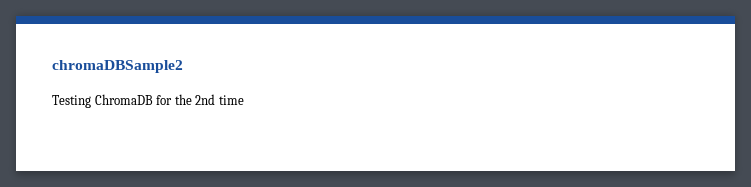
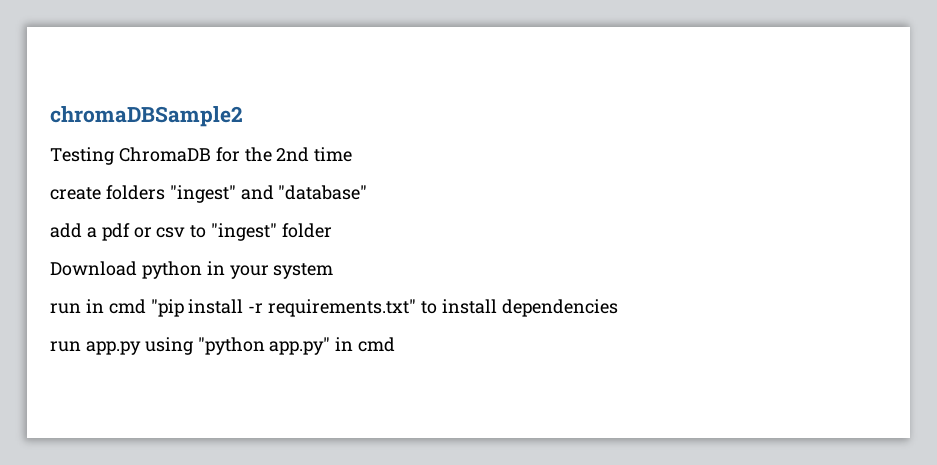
+ create folders "ingest" and "database"
+ add a pdf or csv to "ingest" folder
+ Download python in your system
+ run in cmd "pip install -r requirements.txt" to install dependencies
+ run app.py using "python app.py" in cmd

